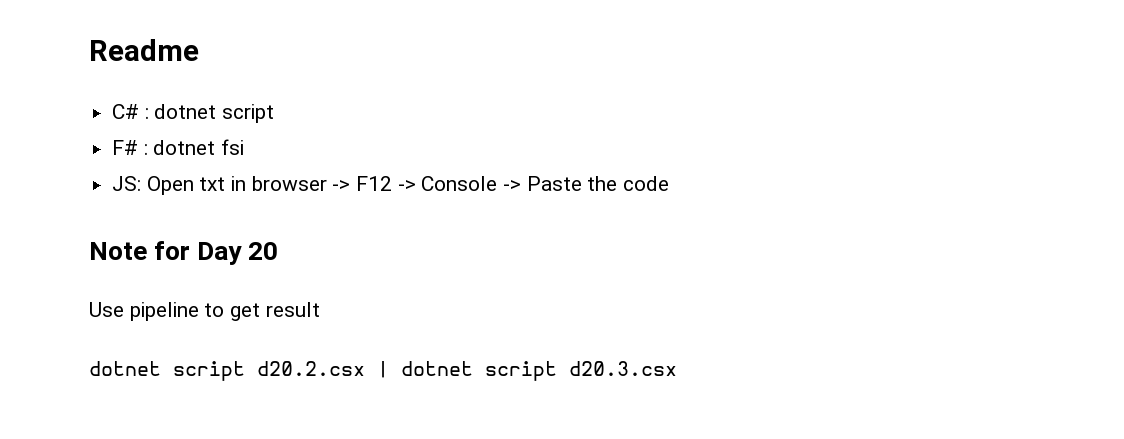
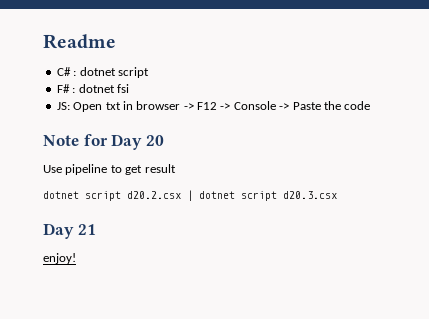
+ Day 21
+ enjoy!

